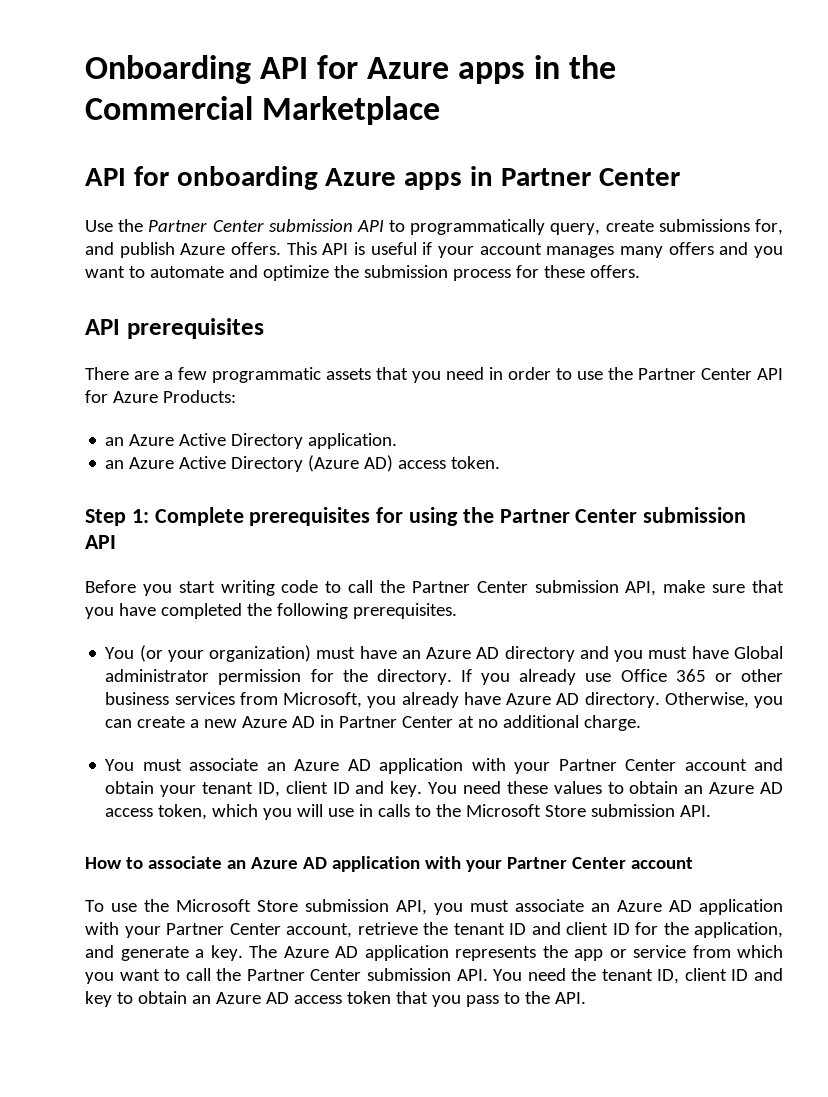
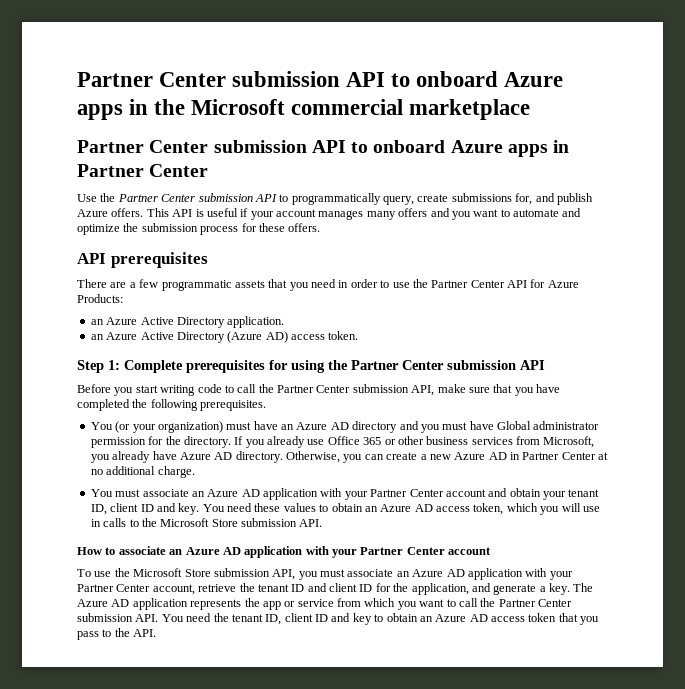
- Onboarding API for Azure apps in the Commercial Marketplace
- API for onboarding Azure apps in Partner Center
+ Partner Center submission API to onboard Azure apps in the Microsoft commercial marketplace
+ Partner Center submission API to onboard Azure apps in Partner Center

